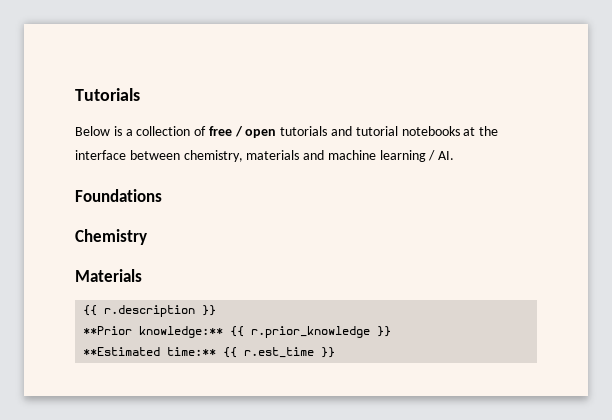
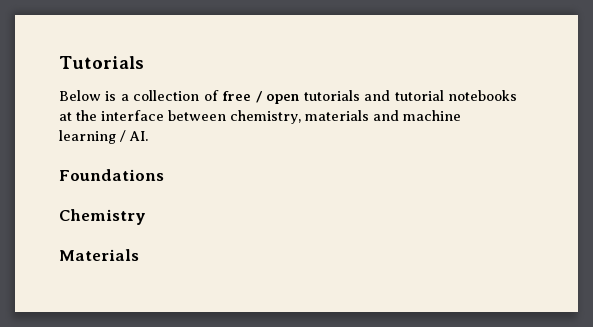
- {{ r.description }}
- **Prior knowledge:** {{ r.prior_knowledge }}
- **Estimated time:** {{ r.est_time }}

